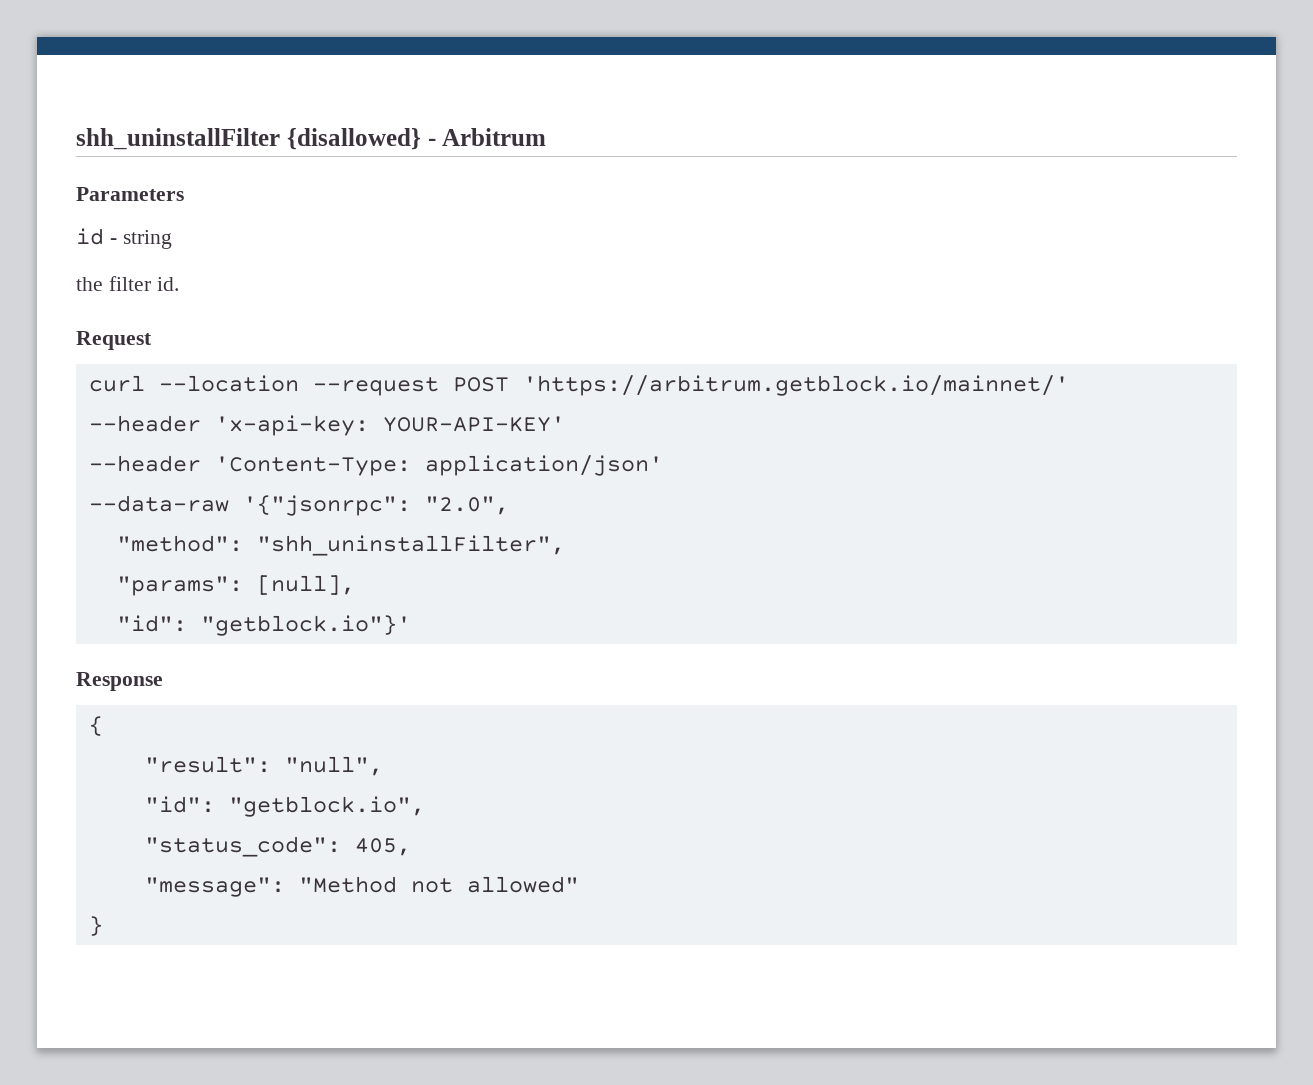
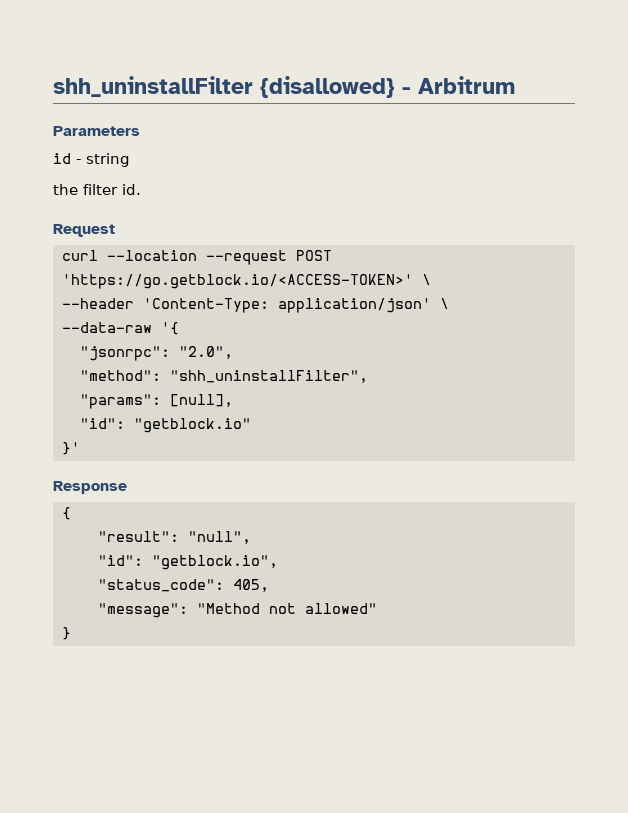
- curl --location --request POST 'https://arbitrum.getblock.io/mainnet/'
- --header 'x-api-key: YOUR-API-KEY'
+ curl --location --request POST 'https://go.getblock.io/<ACCESS-TOKEN>' \
- --header 'Content-Type: application/json'
+ --header 'Content-Type: application/json' \
- --data-raw '{"jsonrpc": "2.0",
+ --data-raw '{
+ "jsonrpc": "2.0",
- "id": "getblock.io"}'
+ "id": "getblock.io"
+ }'

